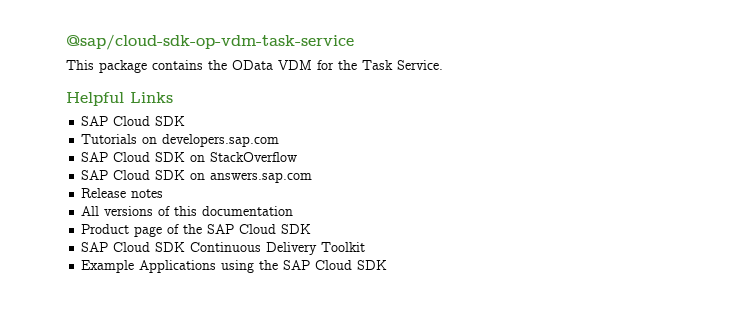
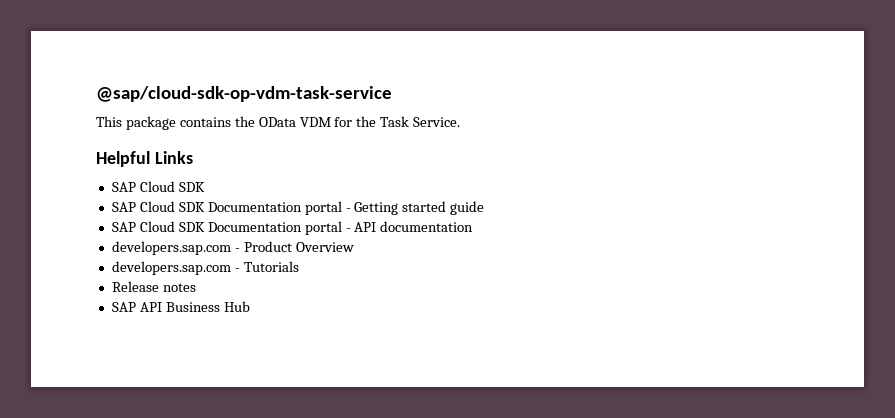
- Tutorials on developers.sap.com
- SAP Cloud SDK on StackOverflow
- SAP Cloud SDK on answers.sap.com
+ SAP Cloud SDK Documentation portal - Getting started guide
+ SAP Cloud SDK Documentation portal - API documentation
+ developers.sap.com - Product Overview
+ developers.sap.com - Tutorials
  Release notes
- All versions of this documentation
- Product page of the SAP Cloud SDK
- SAP Cloud SDK Continuous Delivery Toolkit
- Example Applications using the SAP Cloud SDK
+ SAP API Business Hub

